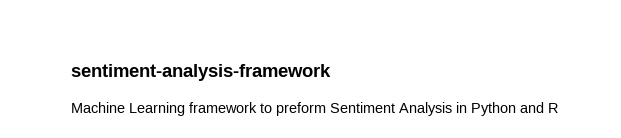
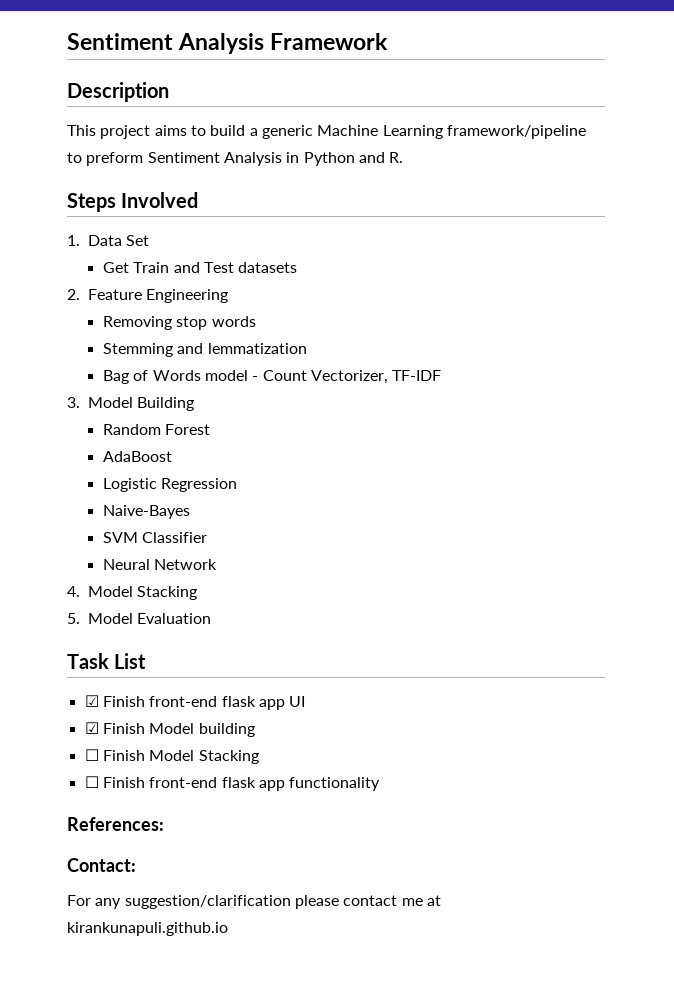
- sentiment-analysis-framework
- Machine Learning framework to preform Sentiment Analysis in Python and R
+ Sentiment Analysis Framework
+ Description
+ This project aims to build a generic Machine Learning framework/pipeline to preform Sentiment Analysis in Python and R.
+ Steps Involved
+ 1. Data Set
+ Get Train and Test datasets
+ 2. Feature Engineering
+ Removing stop words
+ Stemming and lemmatization
+ Bag of Words model - Count Vectorizer, TF-IDF
+ 3. Model Building
+ Random Forest
+ AdaBoost
+ Logistic Regression
+ Naive-Bayes
+ SVM Classifier
+ Neural Network
+ 4. Model Stacking
+ 5. Model Evaluation
+ Task List
+ ☑ Finish front-end flask app UI
+ ☑ Finish Model building
+ ☐ Finish Model Stacking
+ ☐ Finish front-end flask app functionality
+ References:
+ Contact:
+ For any suggestion/clarification please contact me at kirankunapuli.github.io

